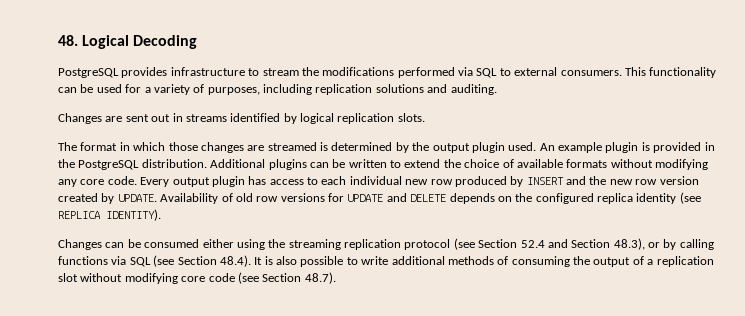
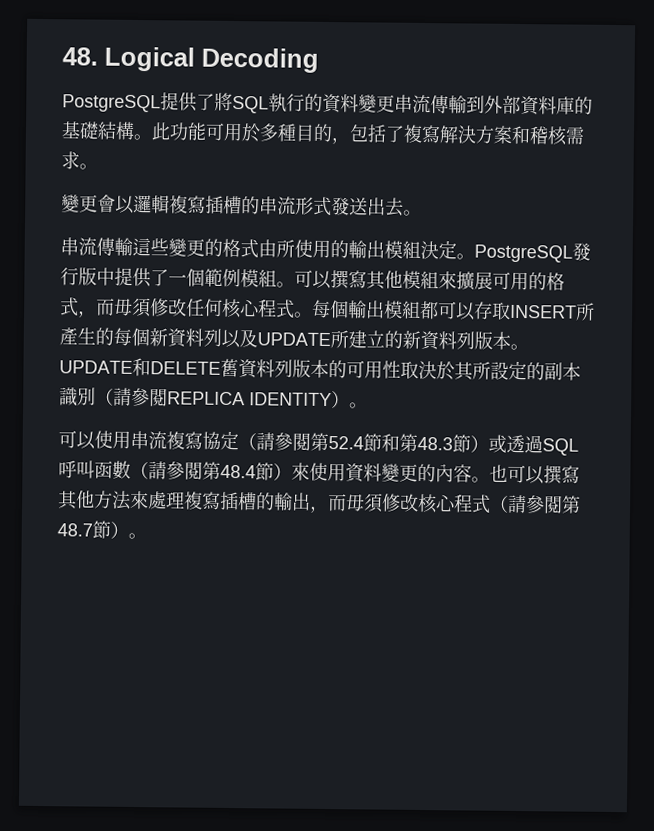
- PostgreSQL provides infrastructure to stream the modifications performed via SQL to external consumers. This functionality can be used for a variety of purposes, including replication solutions and auditing.
- Changes are sent out in streams identified by logical replication slots.
- The format in which those changes are streamed is determined by the output plugin used. An example plugin is provided in the PostgreSQL distribution. Additional plugins can be written to extend the choice of available formats without modifying any core code. Every output plugin has access to each individual new row produced by INSERT and the new row version created by UPDATE. Availability of old row versions for UPDATE and DELETE depends on the configured replica identity (see REPLICA IDENTITY).
- Changes can be consumed either using the streaming replication protocol (see Section 52.4 and Section 48.3), or by calling functions via SQL (see Section 48.4). It is also possible to write additional methods of consuming the output of a replication slot without modifying core code (see Section 48.7).
+ PostgreSQL提供了將SQL執行的資料變更串流傳輸到外部資料庫的基礎結構。此功能可用於多種目的，包括了複寫解決方案和稽核需求。
+ 變更會以邏輯複寫插槽的串流形式發送出去。
+ 串流傳輸這些變更的格式由所使用的輸出模組決定。PostgreSQL發行版中提供了一個範例模組。可以撰寫其他模組來擴展可用的格式，而毋須修改任何核心程式。每個輸出模組都可以存取INSERT所產生的每個新資料列以及UPDATE所建立的新資料列版本。UPDATE和DELETE舊資料列版本的可用性取決於其所設定的副本識別（請參閱REPLICA IDENTITY）。
+ 可以使用串流複寫協定（請參閱第52.4節和第48.3節）或透過SQL呼叫函數（請參閱第48.4節）來使用資料變更的內容。也可以撰寫其他方法來處理複寫插槽的輸出，而毋須修改核心程式（請參閱第48.7節）。

